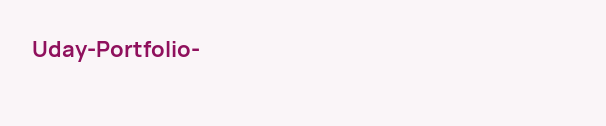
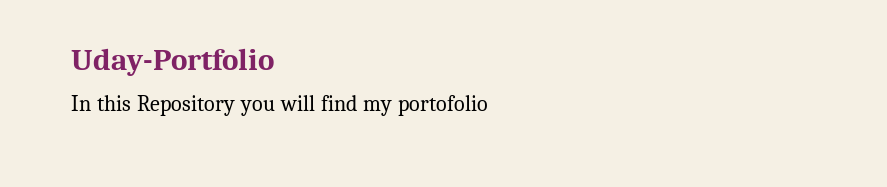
- Uday-Portfolio-
+ Uday-Portfolio
+ In this Repository you will find my portofolio

